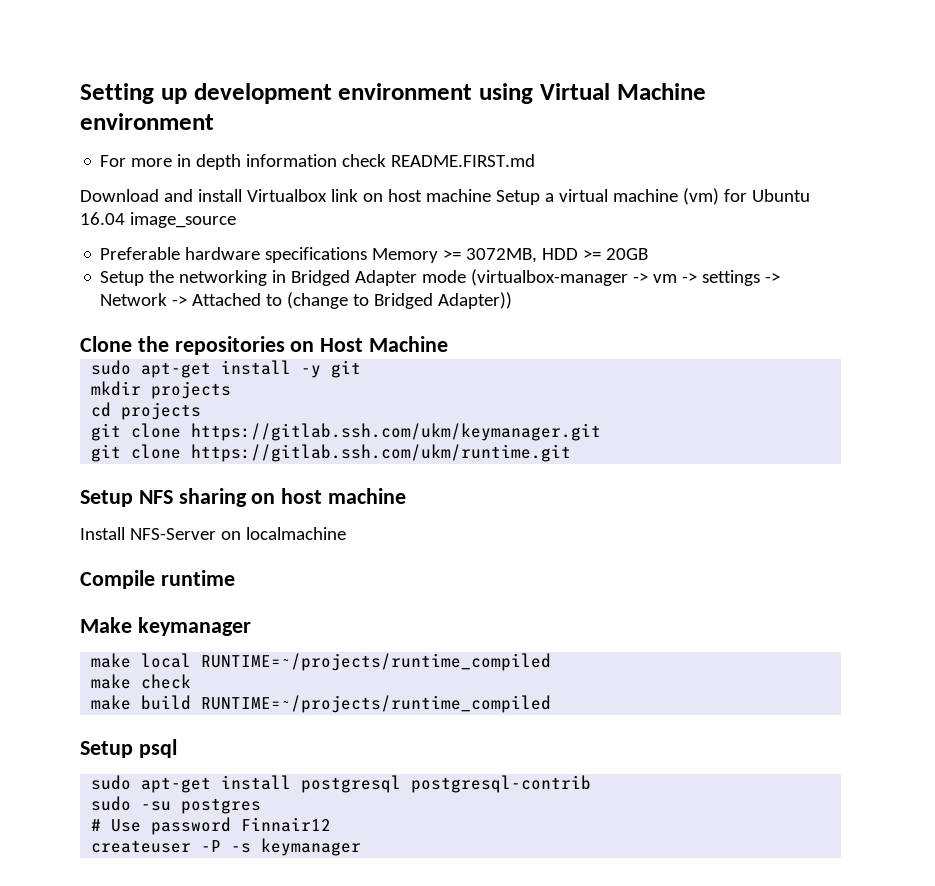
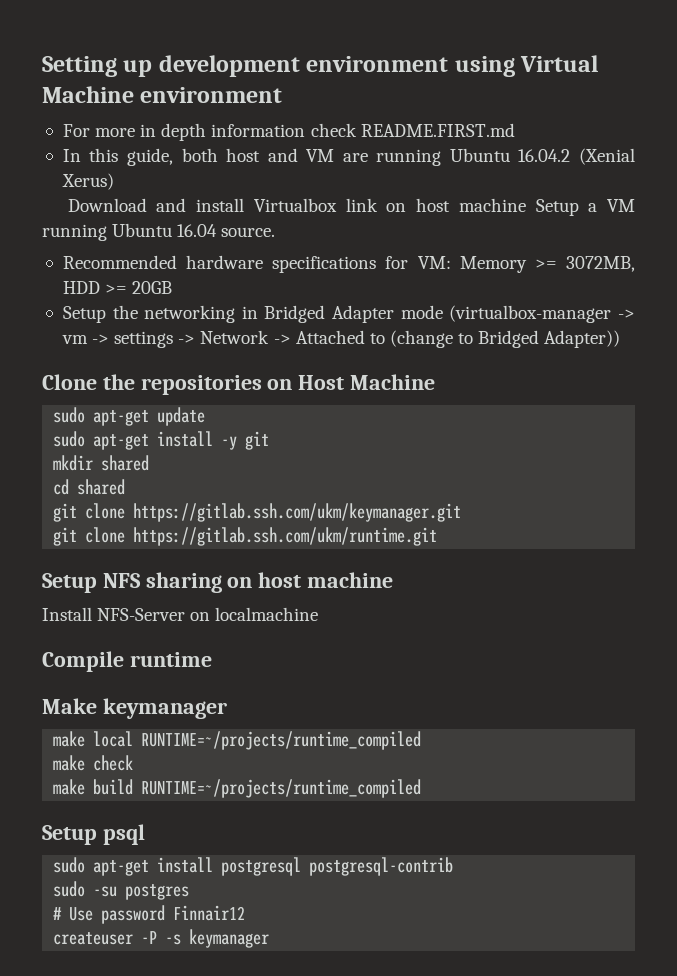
+ In this guide, both host and VM are running Ubuntu 16.04.2 (Xenial Xerus)
- Download and install Virtualbox link on host machine Setup a virtual machine (vm) for Ubuntu 16.04 image_source
- Preferable hardware specifications Memory >= 3072MB, HDD >= 20GB
+ Download and install Virtualbox link on host machine Setup a VM running Ubuntu 16.04 source.
+ Recommended hardware specifications for VM: Memory >= 3072MB, HDD >= 20GB
+ sudo apt-get update
- mkdir projects
+ mkdir shared
- cd projects
+ cd shared

